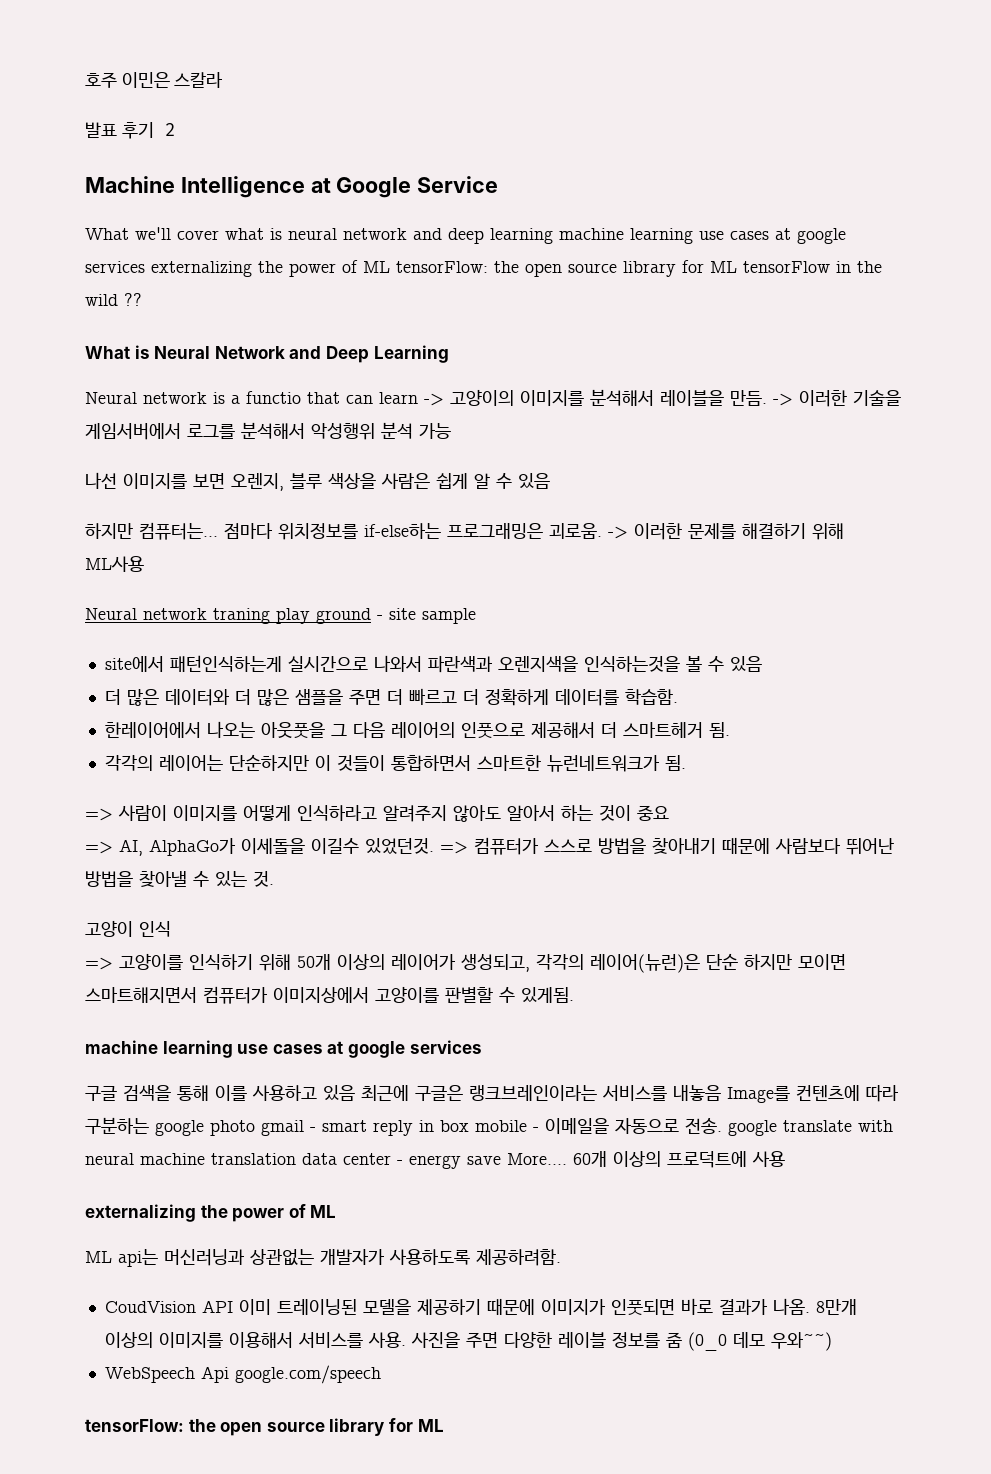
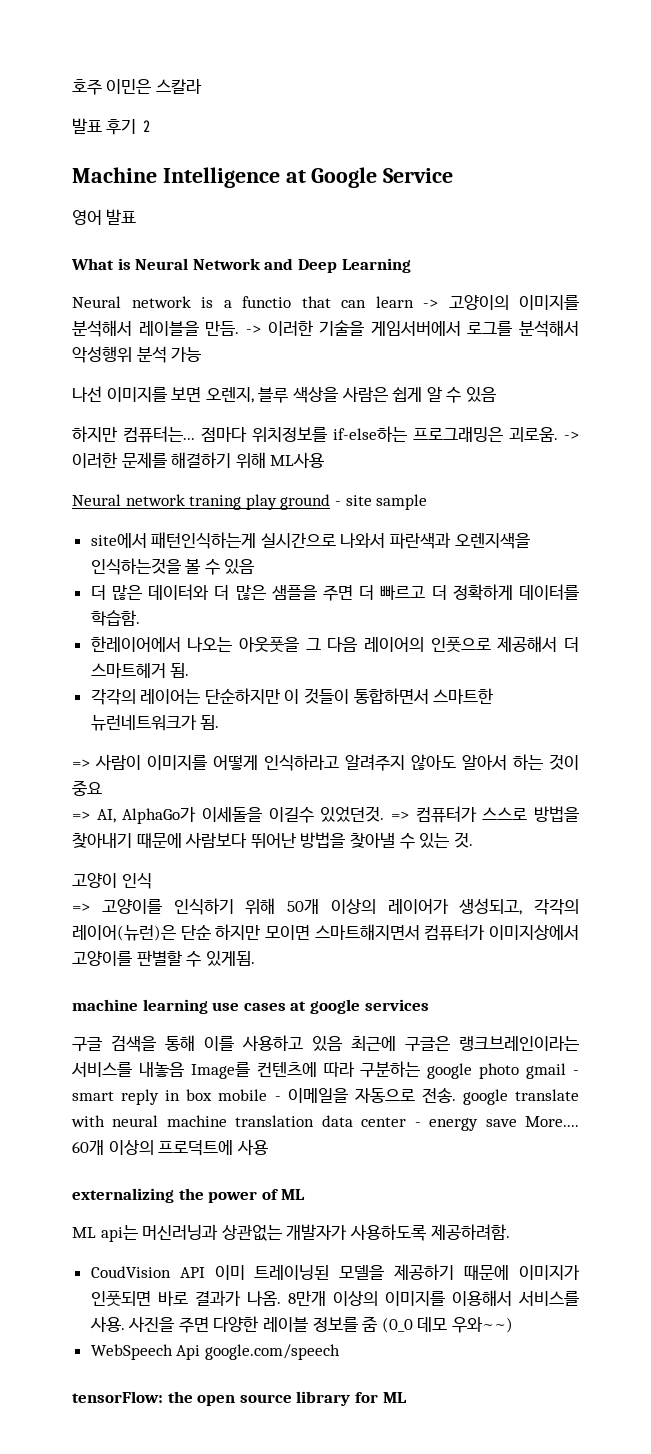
- What we'll cover what is neural network and deep learning machine learning use cases at google services externalizing the power of ML tensorFlow: the open source library for ML tensorFlow in the wild ??
+ 영어 발표

